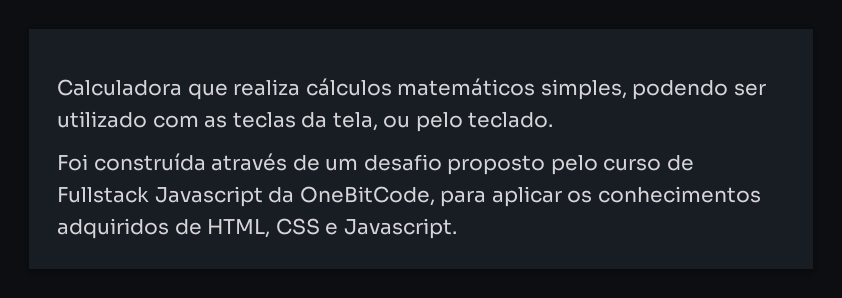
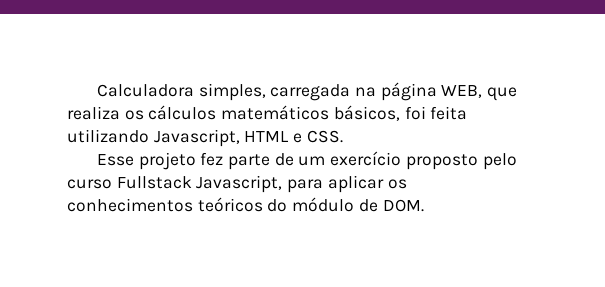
- Calculadora que realiza cálculos matemáticos simples, podendo ser utilizado com as teclas da tela, ou pelo teclado.
- Foi construída através de um desafio proposto pelo curso de Fullstack Javascript da OneBitCode, para aplicar os conhecimentos adquiridos de HTML, CSS e Javascript.
+ Calculadora simples, carregada na página WEB, que realiza os cálculos matemáticos básicos, foi feita utilizando Javascript, HTML e CSS.
+ Esse projeto fez parte de um exercício proposto pelo curso Fullstack Javascript, para aplicar os conhecimentos teóricos do módulo de DOM.

